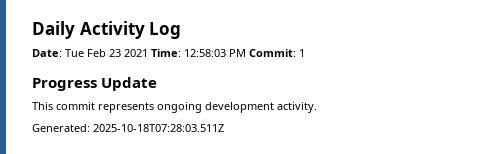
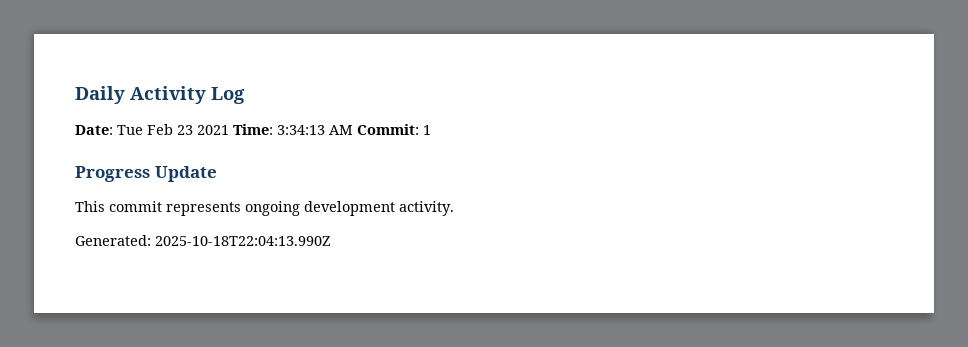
- Date: Tue Feb 23 2021 Time: 12:58:03 PM Commit: 1
+ Date: Tue Feb 23 2021 Time: 3:34:13 AM Commit: 1
- Generated: 2025-10-18T07:28:03.511Z
+ Generated: 2025-10-18T22:04:13.990Z

